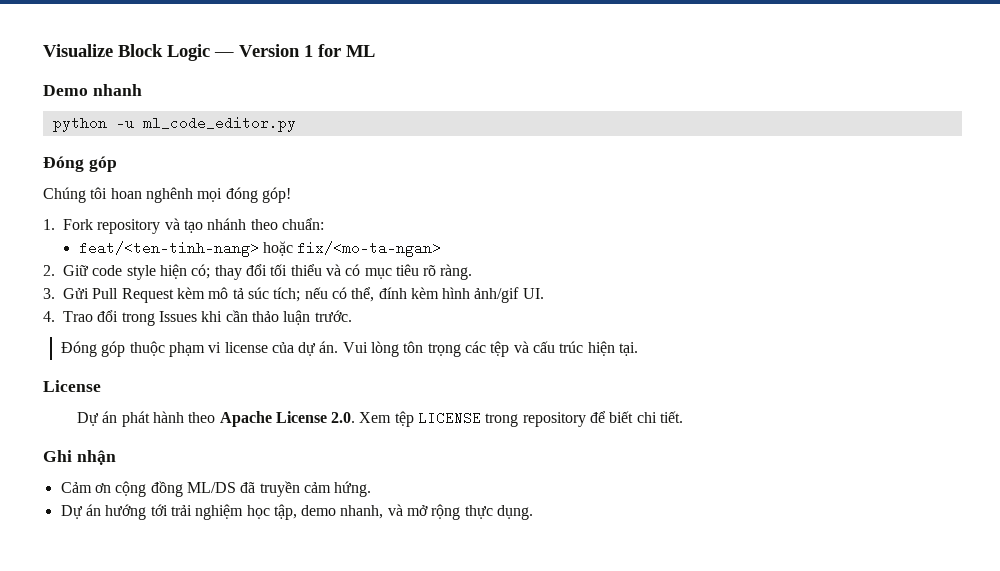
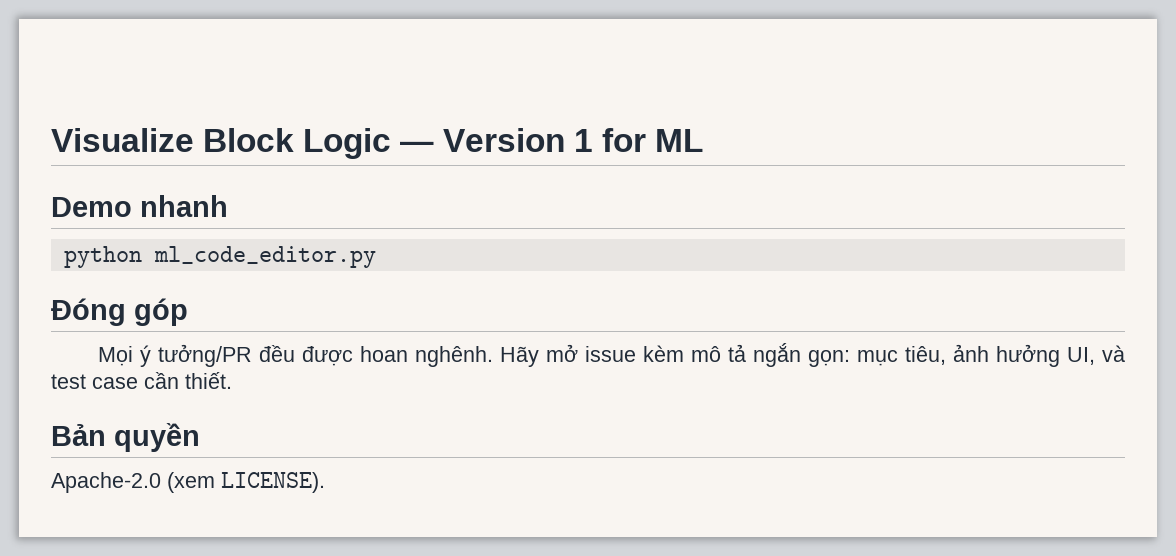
- python -u ml_code_editor.py
+ python ml_code_editor.py
- Chúng tôi hoan nghênh mọi đóng góp!
- 1. Fork repository và tạo nhánh theo chuẩn:
- feat/<ten-tinh-nang> hoặc fix/<mo-ta-ngan>
- 2. Giữ code style hiện có; thay đổi tối thiểu và có mục tiêu rõ ràng.
- 3. Gửi Pull Request kèm mô tả súc tích; nếu có thể, đính kèm hình ảnh/gif UI.
- 4. Trao đổi trong Issues khi cần thảo luận trước.
- Đóng góp thuộc phạm vi license của dự án. Vui lòng tôn trọng các tệp và cấu trúc hiện tại.
- License
- Dự án phát hành theo Apache License 2.0. Xem tệp LICENSE trong repository để biết chi tiết.
- Ghi nhận
- Cảm ơn cộng đồng ML/DS đã truyền cảm hứng.
- Dự án hướng tới trải nghiệm học tập, demo nhanh, và mở rộng thực dụng.
+ Mọi ý tưởng/PR đều được hoan nghênh. Hãy mở issue kèm mô tả ngắn gọn: mục tiêu, ảnh hưởng UI, và test case cần thiết.
+ Bản quyền
+ Apache-2.0 (xem LICENSE).

